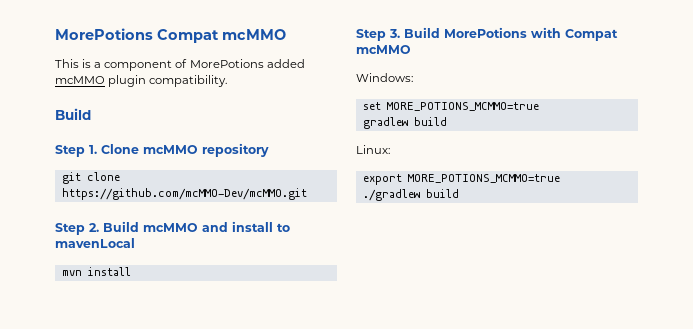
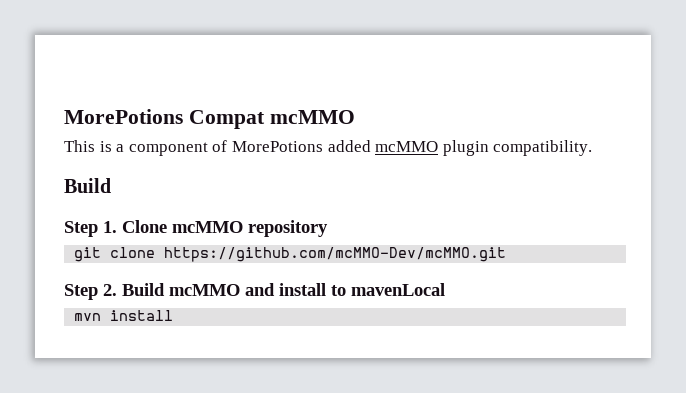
- Step 3. Build MorePotions with Compat mcMMO
- Windows:
- set MORE_POTIONS_MCMMO=true
- gradlew build
- Linux:
- export MORE_POTIONS_MCMMO=true
- ./gradlew build

